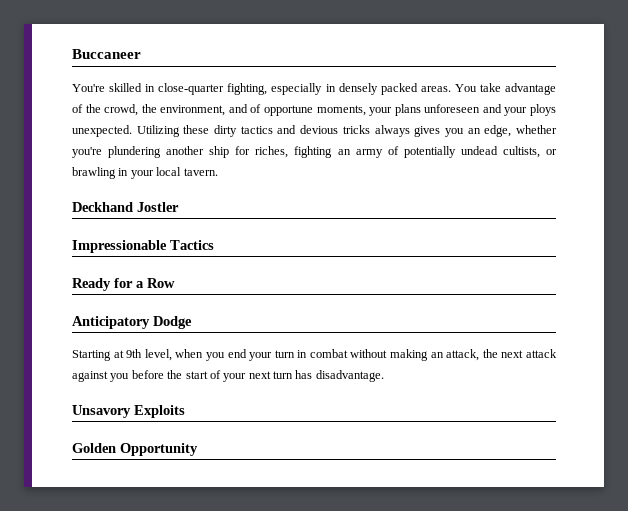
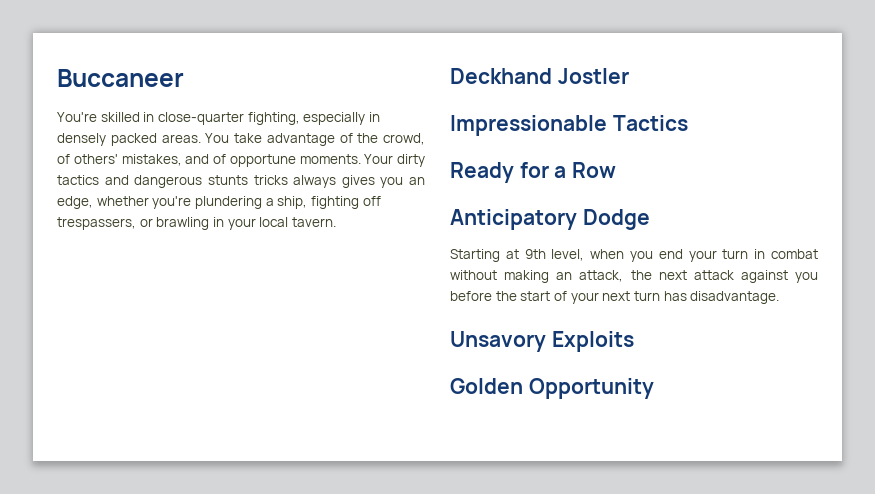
- You take advantage of the crowd, the environment, and of opportune moments, your plans unforeseen and your ploys unexpected. Utilizing these dirty tactics and devious tricks always gives you an edge, whether you're plundering another ship for riches, fighting an army of potentially undead cultists, or brawling in your local tavern.
+ You take advantage of the crowd, of others' mistakes, and of opportune moments. Your dirty tactics and dangerous stunts tricks always gives you an edge, whether you're plundering a ship, fighting off trespassers, or brawling in your local tavern.

